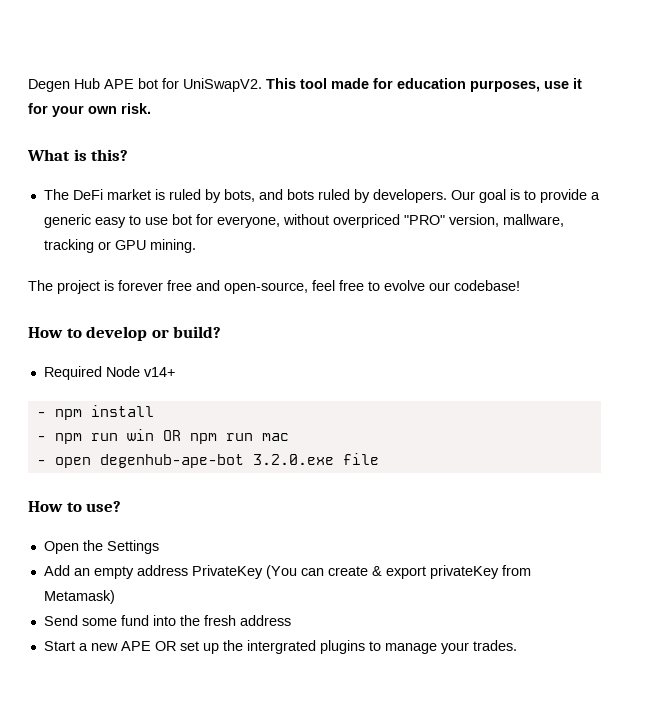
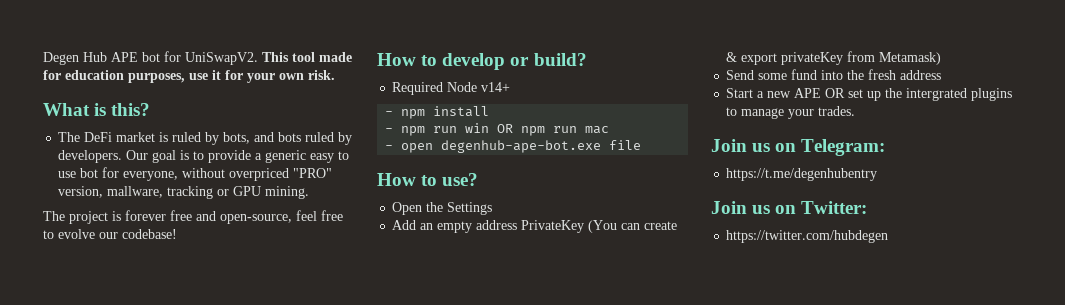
- - open degenhub-ape-bot 3.2.0.exe file
+ - open degenhub-ape-bot.exe file
+ Join us on Telegram:
+ https://t.me/degenhubentry
+ Join us on Twitter:
+ https://twitter.com/hubdegen

